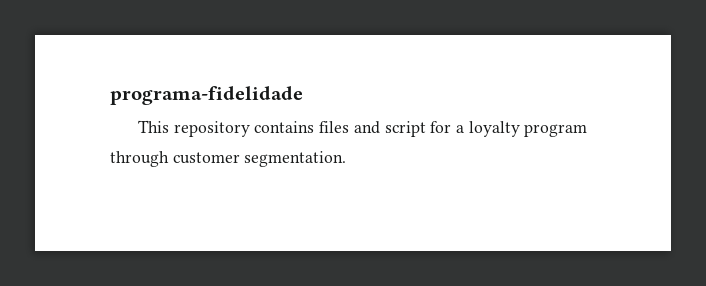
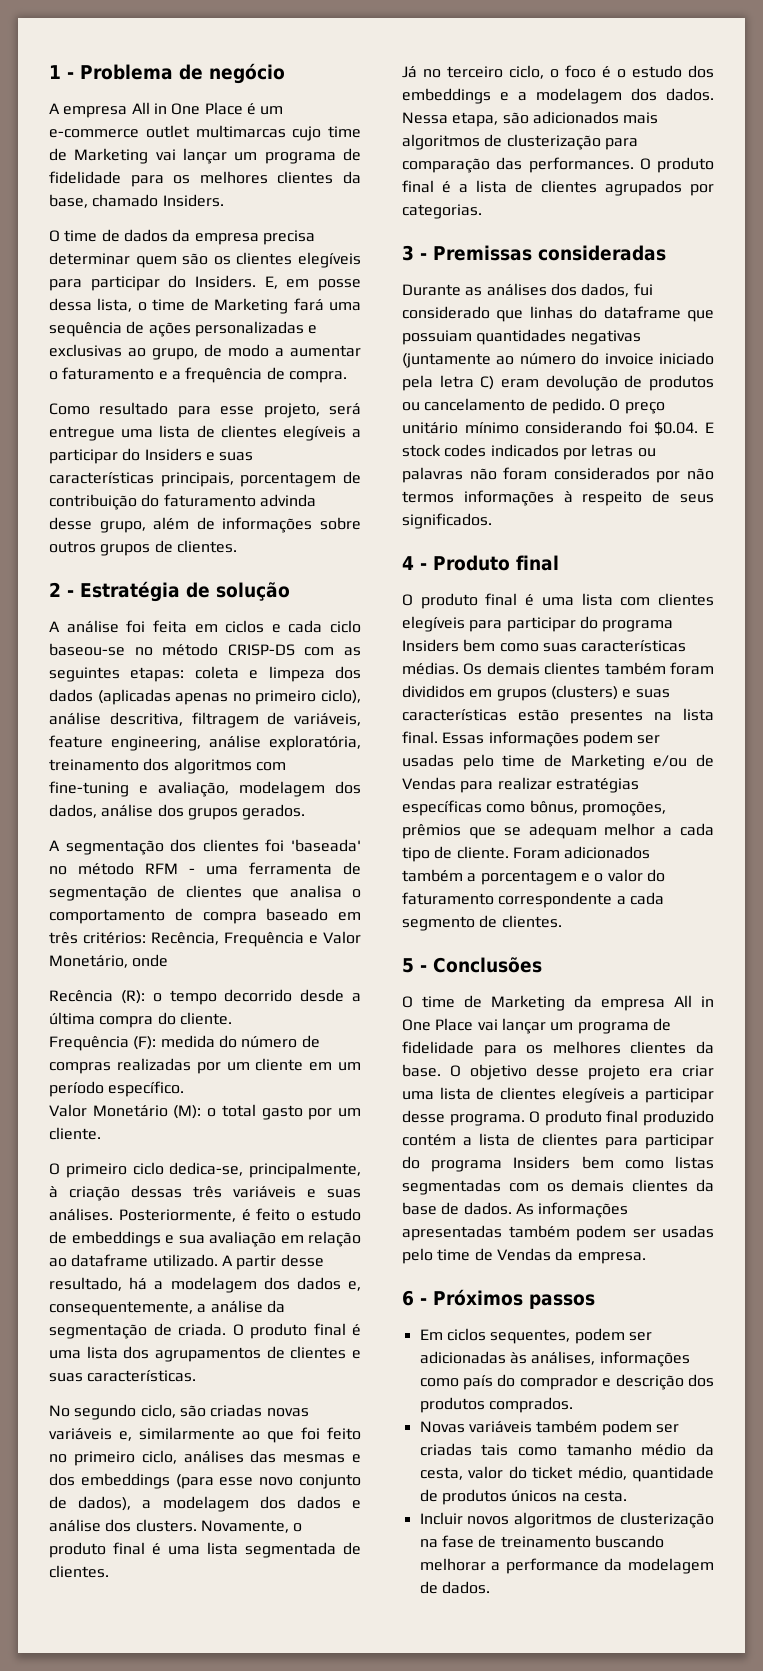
- programa-fidelidade
- This repository contains files and script for a loyalty program through customer segmentation.
+ 1 - Problema de negócio
+ A empresa All in One Place é um e-commerce outlet multimarcas cujo time de Marketing vai lançar um programa de fidelidade para os melhores clientes da base, chamado Insiders.
+ O time de dados da empresa precisa determinar quem são os clientes elegíveis para participar do Insiders. E, em posse dessa lista, o time de Marketing fará uma sequência de ações personalizadas e exclusivas ao grupo, de modo a aumentar o faturamento e a frequência de compra.
+ Como resultado para esse projeto, será entregue uma lista de clientes elegíveis a participar do Insiders e suas características principais, porcentagem de contribuição do faturamento advinda desse grupo, além de informações sobre outros grupos de clientes.
+ 2 - Estratégia de solução
+ A análise foi feita em ciclos e cada ciclo baseou-se no método CRISP-DS com as seguintes etapas: coleta e limpeza dos dados (aplicadas apenas no primeiro ciclo), análise descritiva, filtragem de variáveis, feature engineering, análise exploratória, treinamento dos algoritmos com fine-tuning e avaliação, modelagem dos dados, análise dos grupos gerados.
+ A segmentação dos clientes foi 'baseada' no método RFM - uma ferramenta de segmentação de clientes que analisa o comportamento de compra baseado em três critérios: Recência, Frequência e Valor Monetário, onde
+ Recência (R): o tempo decorrido desde a última compra do cliente.
+ Frequência (F): medida do número de compras realizadas por um cliente em um período específico.
+ Valor Monetário (M): o total gasto por um cliente.
+ O primeiro ciclo dedica-se, principalmente, à criação dessas três variáveis e suas análises. Posteriormente, é feito o estudo de embeddings e sua avaliação em relação ao dataframe utilizado. A partir desse resultado, há a modelagem dos dados e, consequentemente, a análise da segmentação de criada. O produto final é uma lista dos agrupamentos de clientes e suas características.
+ No segundo ciclo, são criadas novas variáveis e, similarmente ao que foi feito no primeiro ciclo, análises das mesmas e dos embeddings (para esse novo conjunto de dados), a modelagem dos dados e análise dos clusters. Novamente, o produto final é uma lista segmentada de clientes.
+ Já no terceiro ciclo, o foco é o estudo dos embeddings e a modelagem dos dados. Nessa etapa, são adicionados mais algoritmos de clusterização para comparação das performances. O produto final é a lista de clientes agrupados por categorias.
+ 3 - Premissas consideradas
+ Durante as análises dos dados, fui considerado que linhas do dataframe que possuiam quantidades negativas (juntamente ao número do invoice iniciado pela letra C) eram devolução de produtos ou cancelamento de pedido. O preço unitário mínimo considerando foi $0.04. E stock codes indicados por letras ou palavras não foram considerados por não termos informações à respeito de seus significados.
+ 4 - Produto final
+ O produto final é uma lista com clientes elegíveis para participar do programa Insiders bem como suas características médias. Os demais clientes também foram divididos em grupos (clusters) e suas características estão presentes na lista final. Essas informações podem ser usadas pelo time de Marketing e/ou de Vendas para realizar estratégias específicas como bônus, promoções, prêmios que se adequam melhor a cada tipo de cliente. Foram adicionados também a porcentagem e o valor do faturamento correspondente a cada segmento de clientes.
+ 5 - Conclusões
+ O time de Marketing da empresa All in One Place vai lançar um programa de fidelidade para os melhores clientes da base. O objetivo desse projeto era criar uma lista de clientes elegíveis a participar desse programa. O produto final produzido contém a lista de clientes para participar do programa Insiders bem como listas segmentadas com os demais clientes da base de dados. As informações apresentadas também podem ser usadas pelo time de Vendas da empresa.
+ 6 - Próximos passos
+ Em ciclos sequentes, podem ser adicionadas às análises, informações como país do comprador e descrição dos produtos comprados.
+ Novas variáveis também podem ser criadas tais como tamanho médio da cesta, valor do ticket médio, quantidade de produtos únicos na cesta.
+ Incluir novos algoritmos de clusterização na fase de treinamento buscando melhorar a performance da modelagem de dados.

